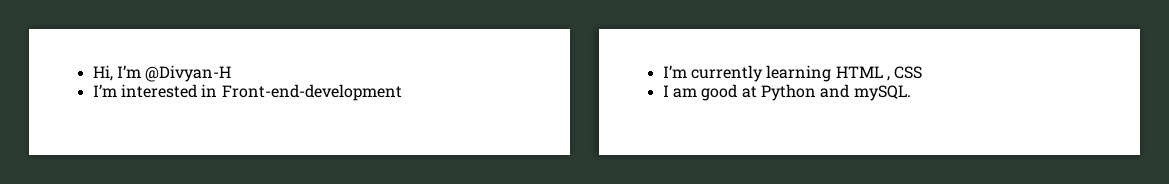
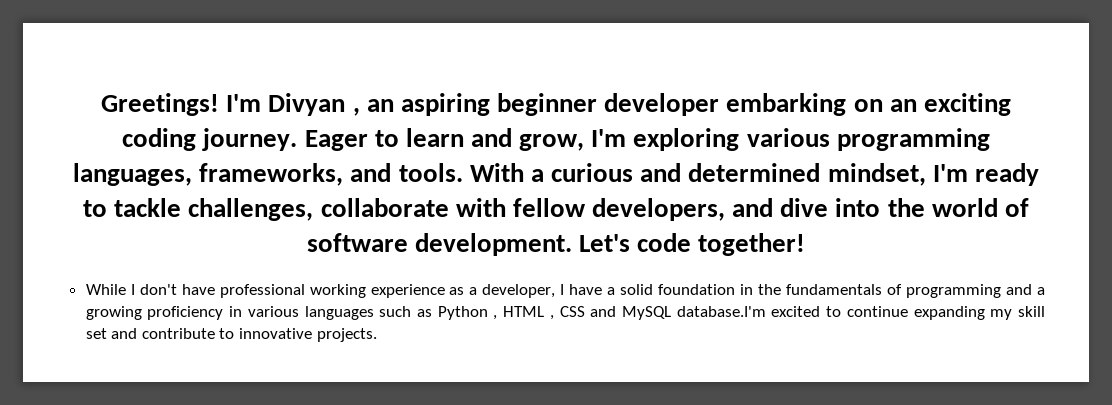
- Hi, I’m @Divyan-H
- I’m interested in Front-end-development
- I’m currently learning HTML , CSS
- I am good at Python and mySQL.
+ Greetings! I'm Divyan , an aspiring beginner developer embarking on an exciting coding journey. Eager to learn and grow, I'm exploring various programming languages, frameworks, and tools. With a curious and determined mindset, I'm ready to tackle challenges, collaborate with fellow developers, and dive into the world of software development. Let's code together!
+ While I don't have professional working experience as a developer, I have a solid foundation in the fundamentals of programming and a growing proficiency in various languages such as Python , HTML , CSS and MySQL database.I'm excited to continue expanding my skill set and contribute to innovative projects.

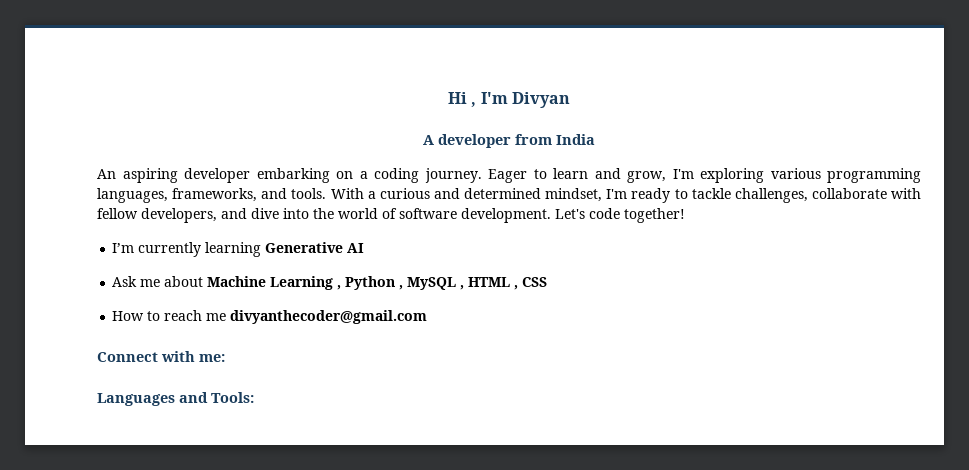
- Greetings! I'm Divyan , an aspiring beginner developer embarking on an exciting coding journey.
+ Hi , I'm Divyan
+ A developer from India
+ An aspiring developer embarking on a coding journey.
- While I don't have professional working experience as a developer, I have a solid foundation in the fundamentals of programming and a growing proficiency in various languages such as Python , HTML , CSS and MySQL database.I'm excited to continue expanding my skill set and contribute to innovative projects.
+ I’m currently learning Generative AI
+ Ask me about Machine Learning , Python , MySQL , HTML , CSS
+ How to reach me divyanthecoder@gmail.com
+ Connect with me:
+ Languages and Tools:

